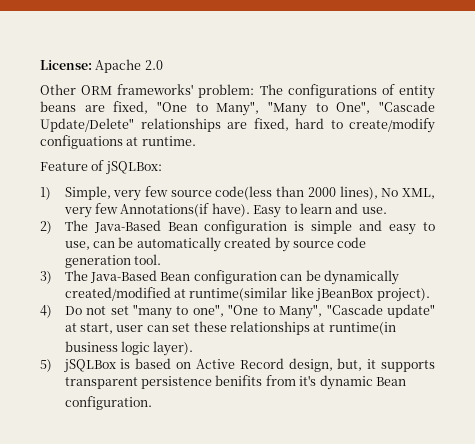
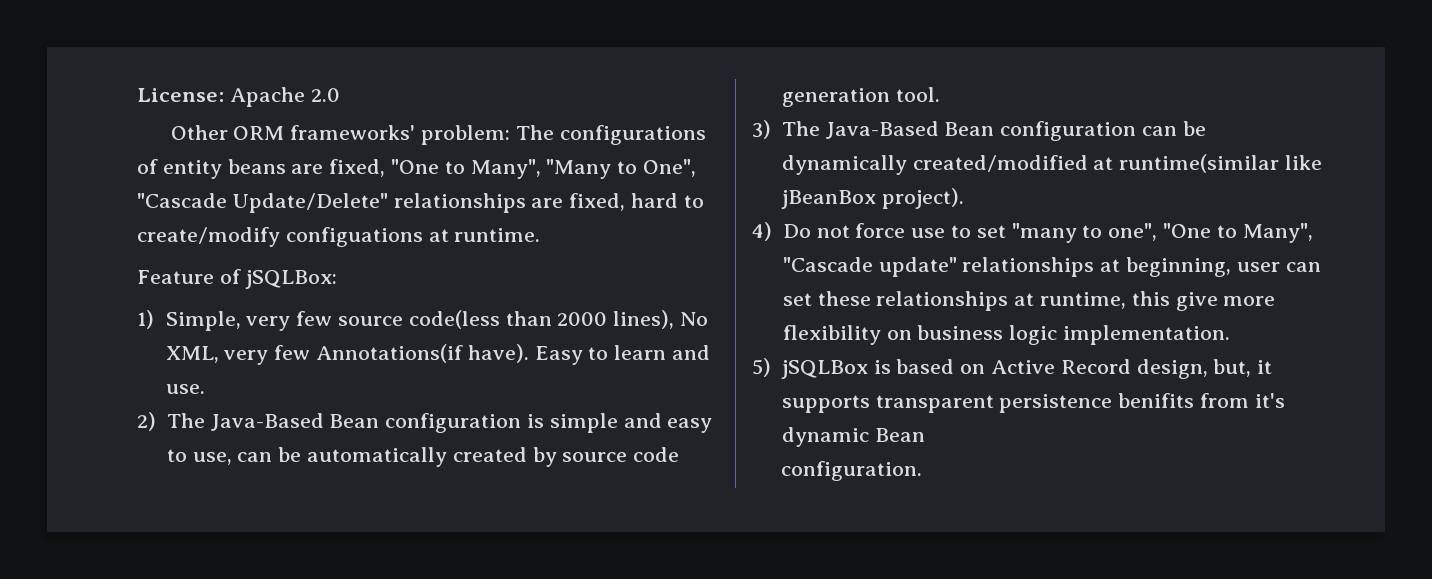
- 4) Do not set "many to one", "One to Many", "Cascade update" at start, user can set these relationships at runtime(in
- business logic layer).
+ 4) Do not force use to set "many to one", "One to Many", "Cascade update" relationships at beginning, user can set these relationships at runtime, this give more flexibility on business logic implementation.

